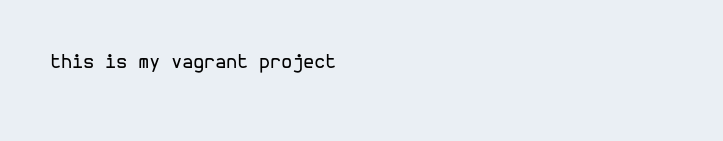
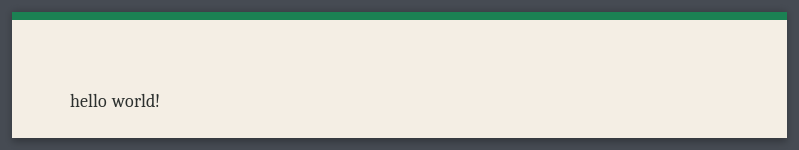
- this is my vagrant project
+ hello world!

